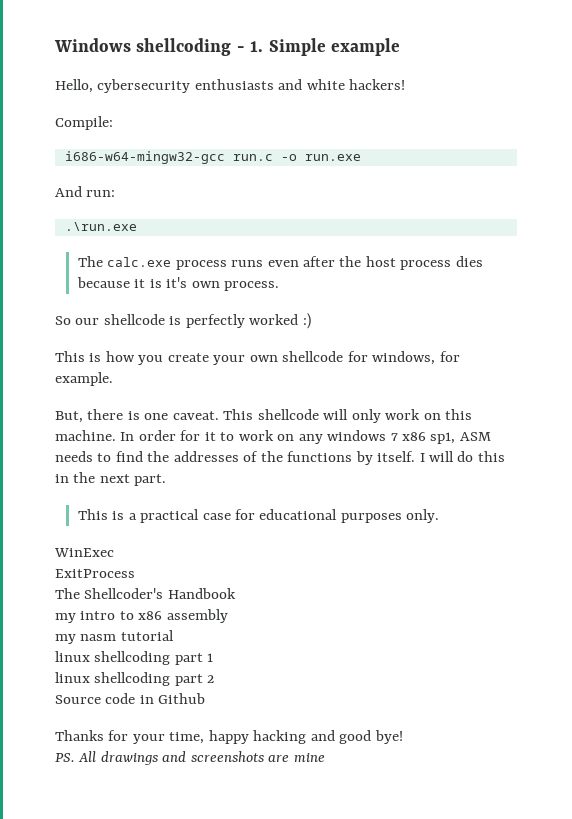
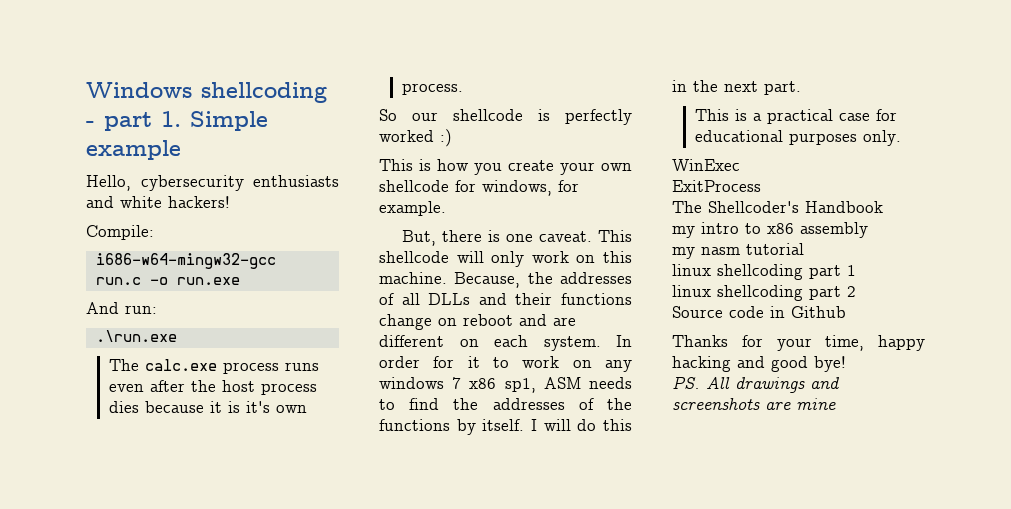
- Windows shellcoding - 1. Simple example
+ Windows shellcoding - part 1. Simple example
+ Because, the addresses of all DLLs and their functions change on reboot and are different on each system.

